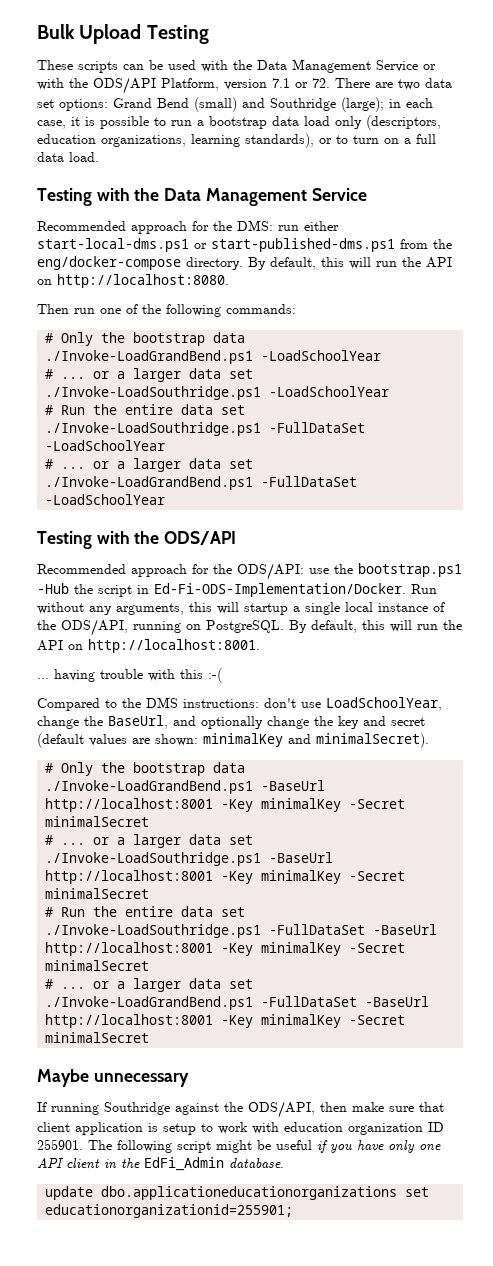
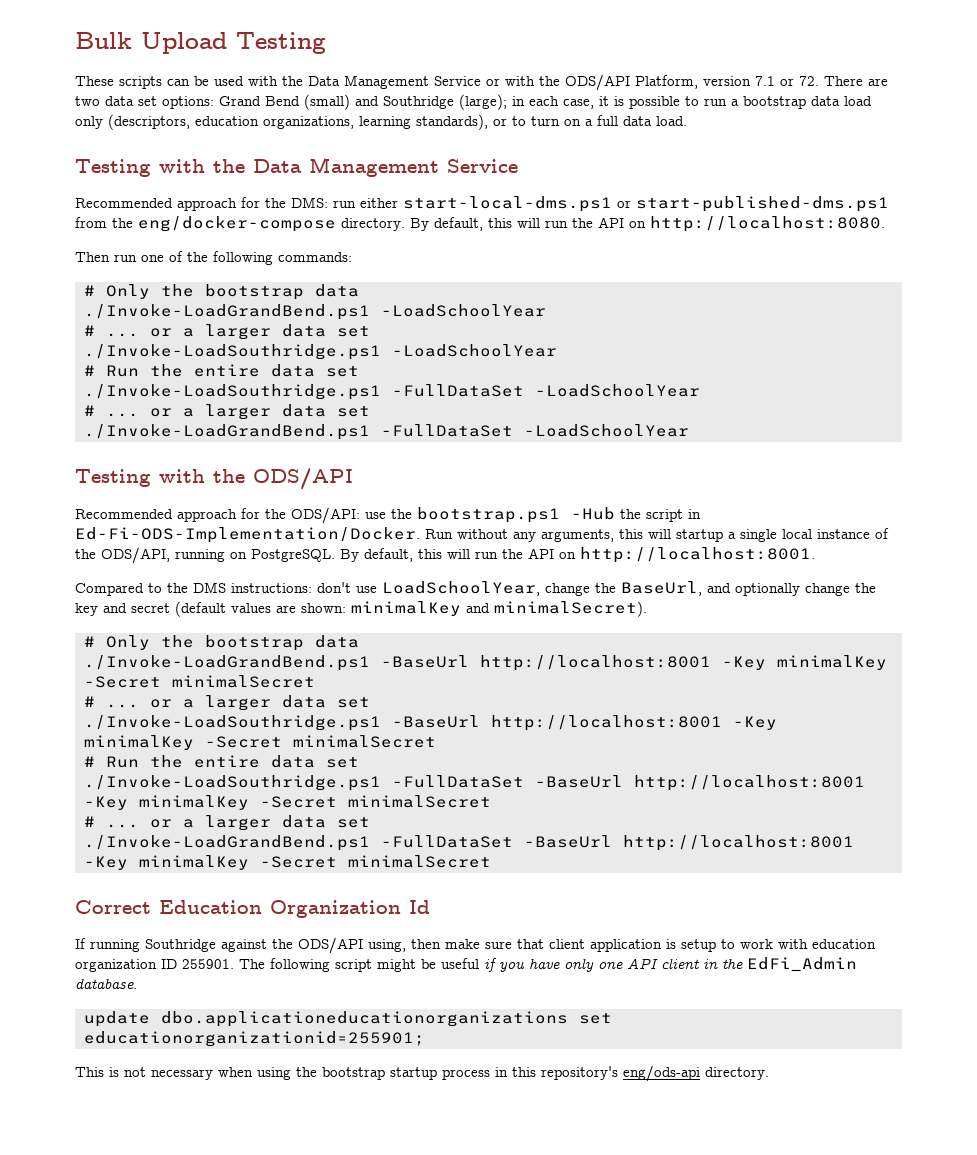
- ... having trouble with this :-(
- Maybe unnecessary
+ Correct Education Organization Id
- If running Southridge against the ODS/API, then make sure that client application is setup to work with education organization ID 255901.
+ If running Southridge against the ODS/API using, then make sure that client application is setup to work with education organization ID 255901.
+ This is not necessary when using the bootstrap startup process in this repository's eng/ods-api directory.

